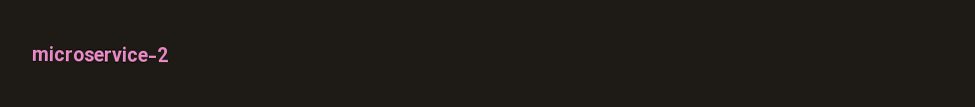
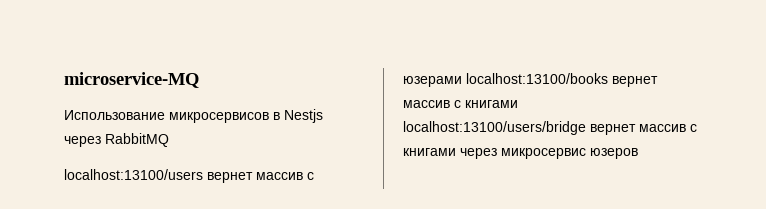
- microservice-2
+ microservice-MQ
+ Использование микросервисов в Nestjs через RabbitMQ
+ localhost:13100/users вернет массив с юзерами localhost:13100/books вернет массив с книгами localhost:13100/users/bridge вернет массив с книгами через микросервис юзеров

